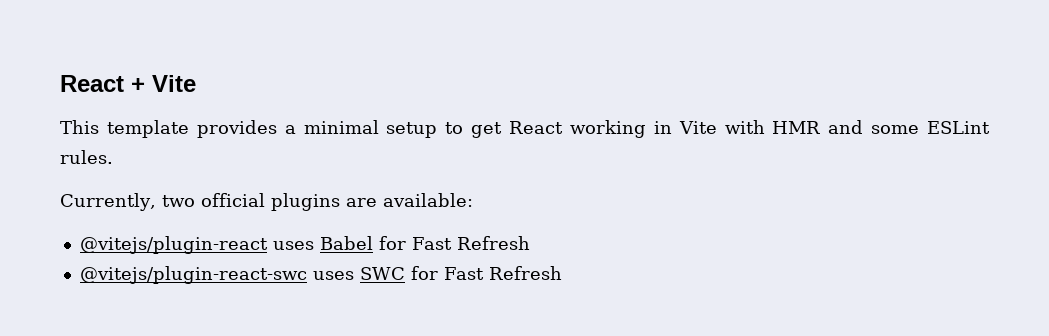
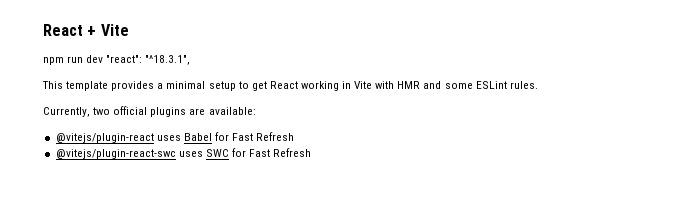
+ npm run dev "react": "^18.3.1",

